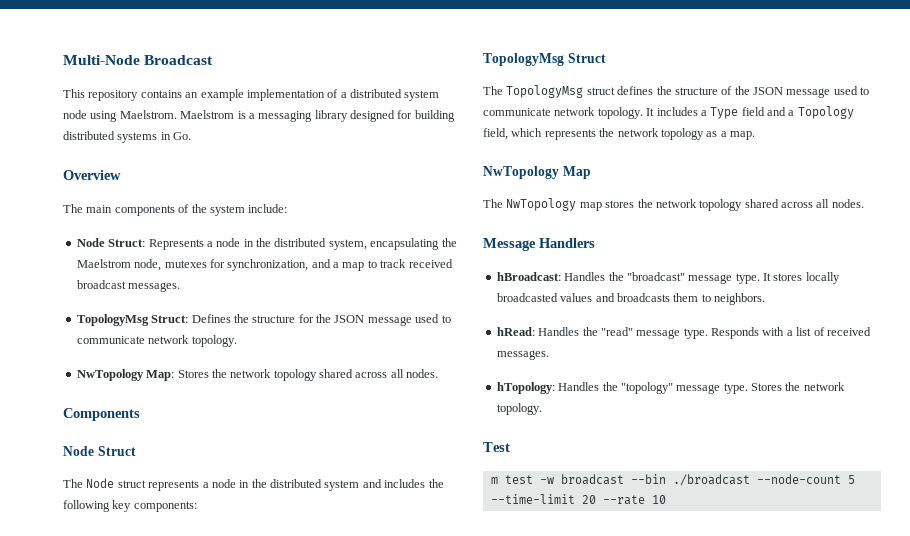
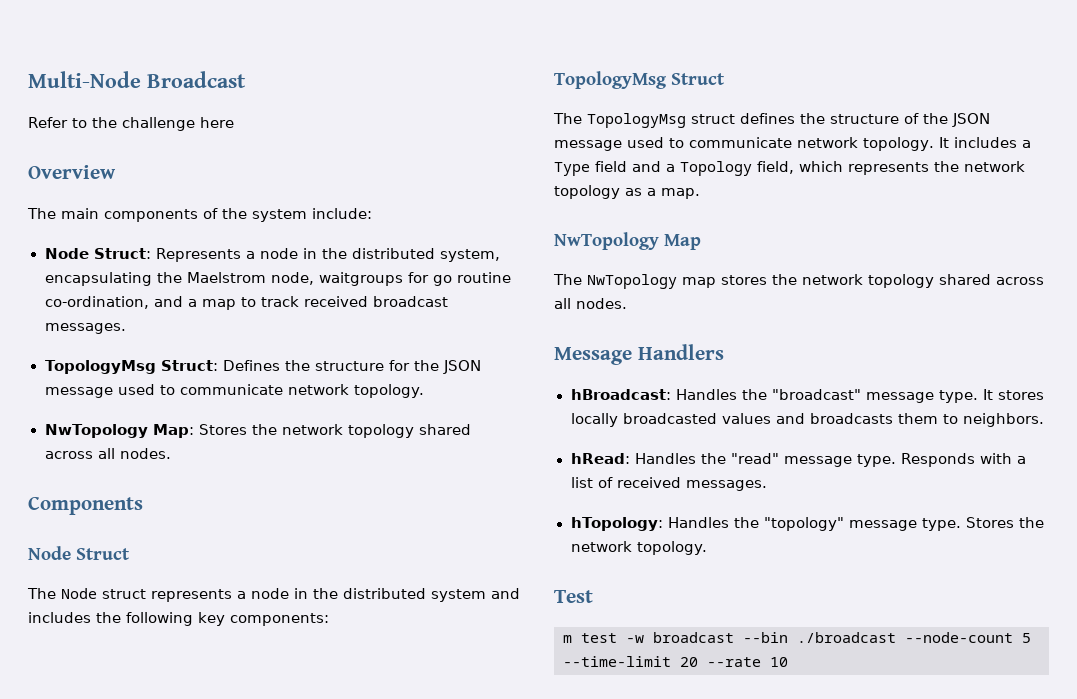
- This repository contains an example implementation of a distributed system node using Maelstrom. Maelstrom is a messaging library designed for building distributed systems in Go.
+ Refer to the challenge here
- Node Struct: Represents a node in the distributed system, encapsulating the Maelstrom node, mutexes for synchronization, and a map to track received broadcast messages.
+ Node Struct: Represents a node in the distributed system, encapsulating the Maelstrom node, waitgroups for go routine co-ordination, and a map to track received broadcast messages.

